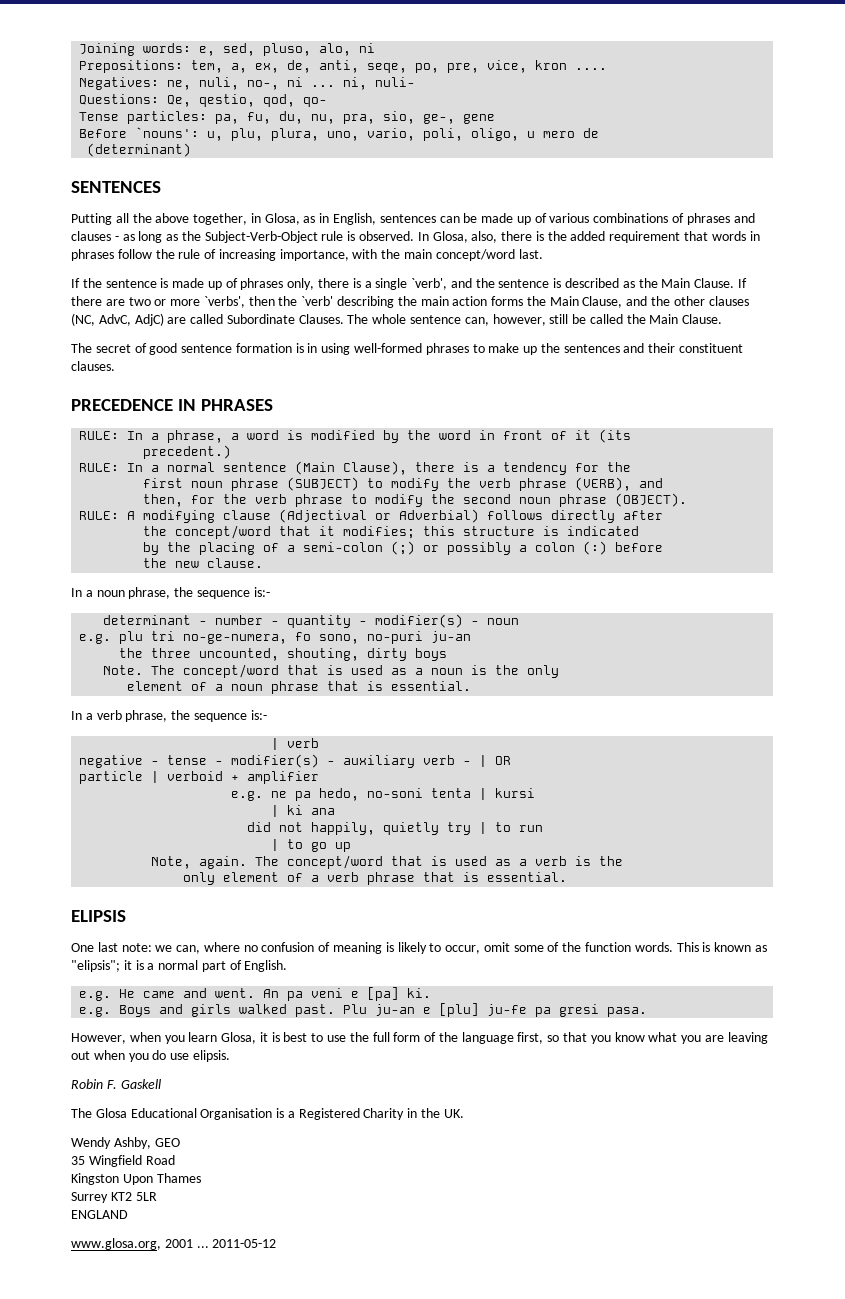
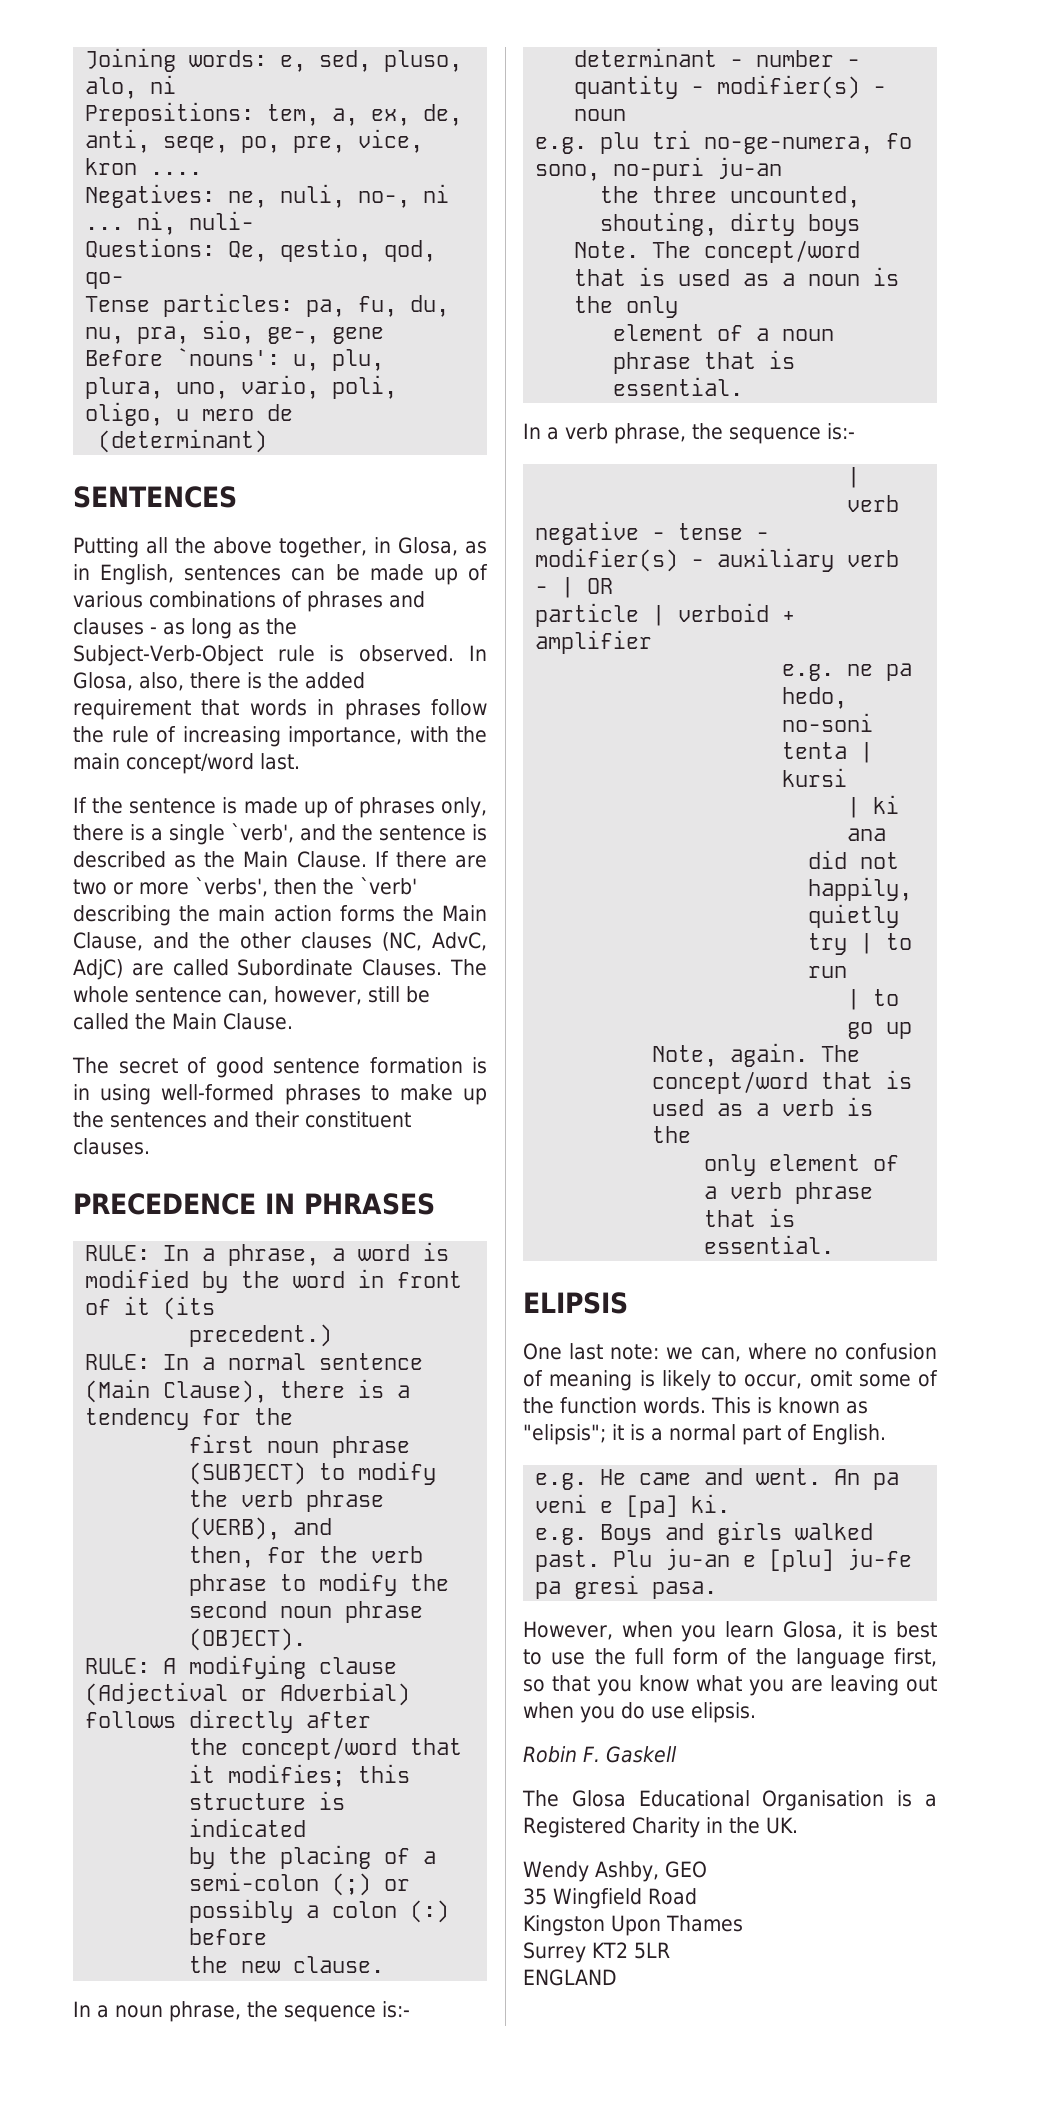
- www.glosa.org, 2001 ... 2011-05-12

